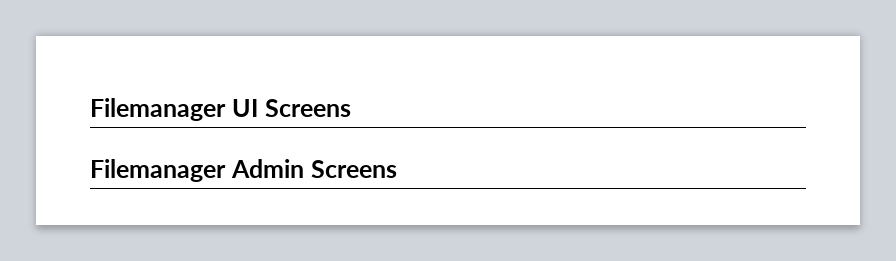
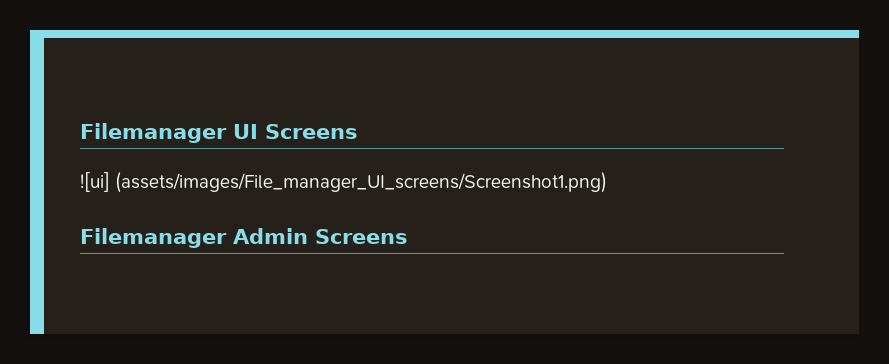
+ ![ui] (assets/images/File_manager_UI_screens/Screenshot1.png)

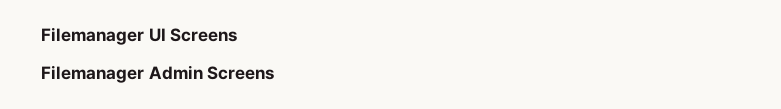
- ![ui] (assets/images/File_manager_UI_screens/Screenshot1.png)

